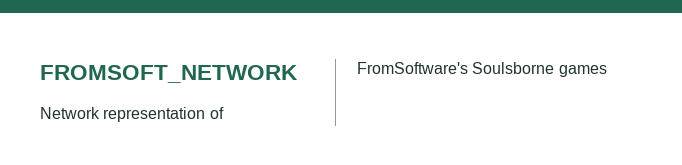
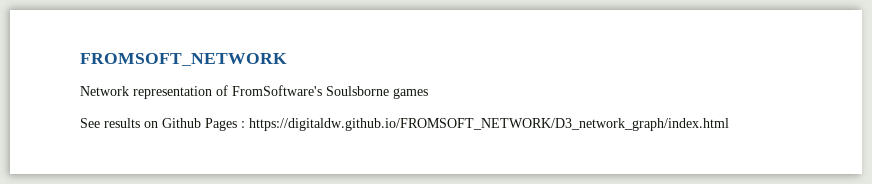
+ See results on Github Pages : https://digitaldw.github.io/FROMSOFT_NETWORK/D3_network_graph/index.html

